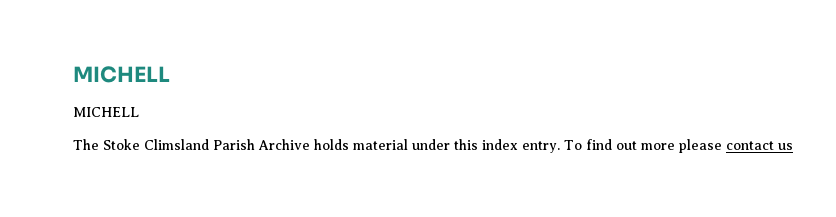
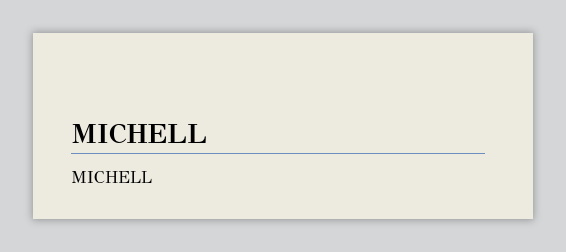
- The Stoke Climsland Parish Archive holds material under this index entry. To find out more please contact us

